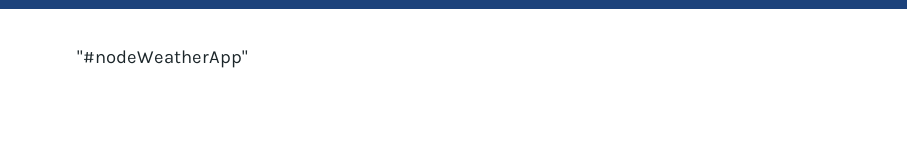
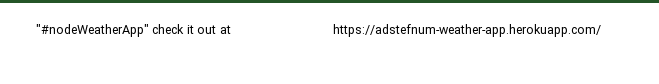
- "#nodeWeatherApp"
+ "#nodeWeatherApp" check it out at https://adstefnum-weather-app.herokuapp.com/

